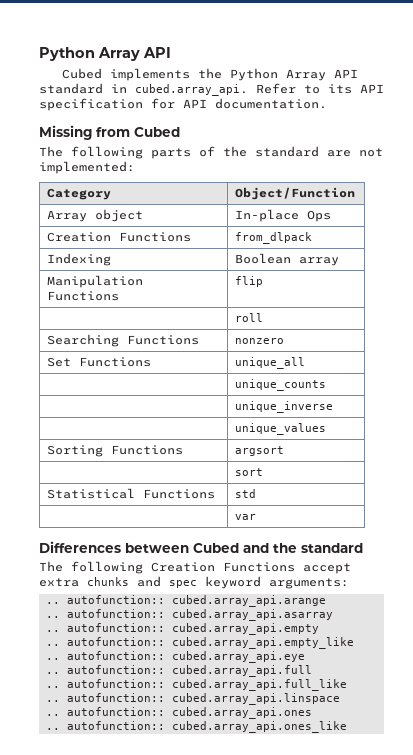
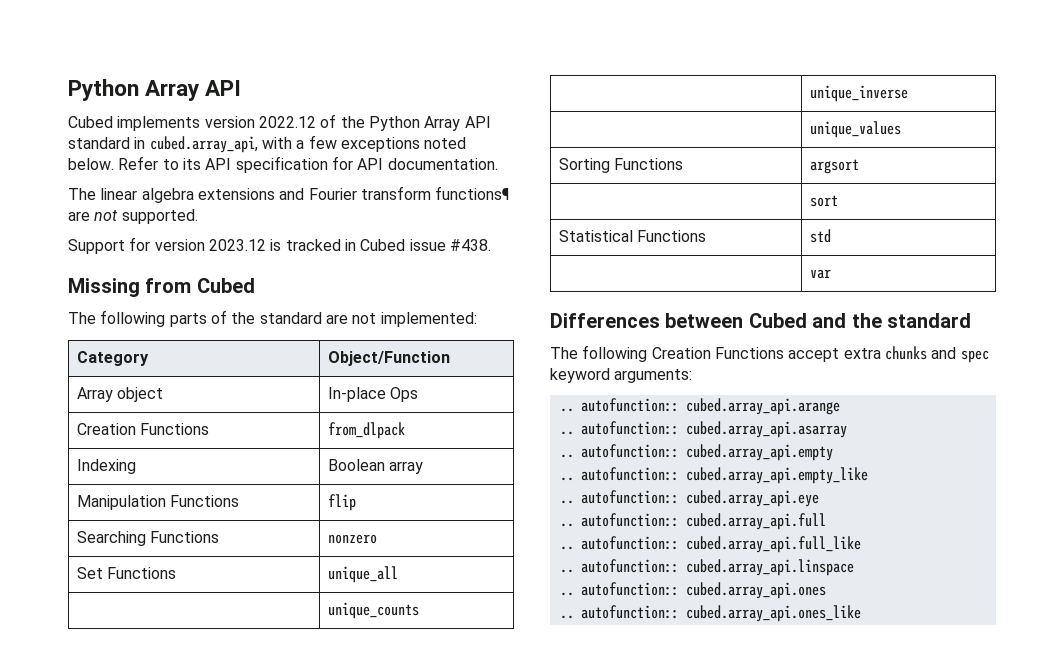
- Cubed implements the Python Array API standard in cubed.array_api. Refer to its API specification for API documentation.
+ Cubed implements version 2022.12 of the Python Array API standard in cubed.array_api, with a few exceptions noted below. Refer to its API specification for API documentation.
+ The linear algebra extensions and Fourier transform functions¶ are not supported.
+ Support for version 2023.12 is tracked in Cubed issue #438.
- | roll

